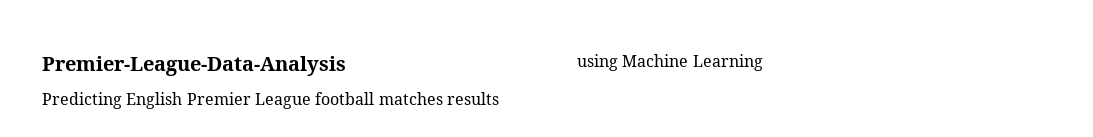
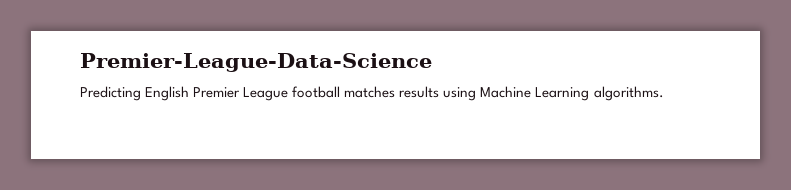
- Premier-League-Data-Analysis
+ Premier-League-Data-Science
- Predicting English Premier League football matches results using Machine Learning
+ Predicting English Premier League football matches results using Machine Learning algorithms.

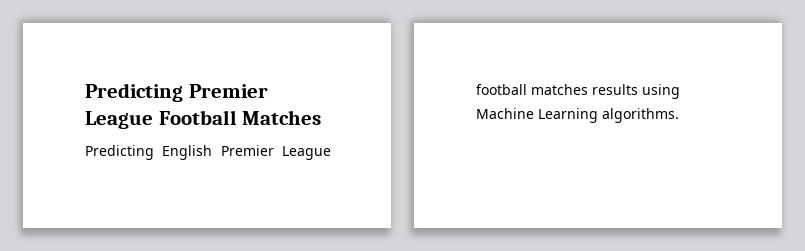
- Premier-League-Data-Science
+ Predicting Premier League Football Matches

